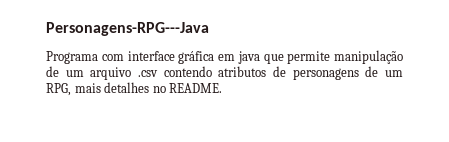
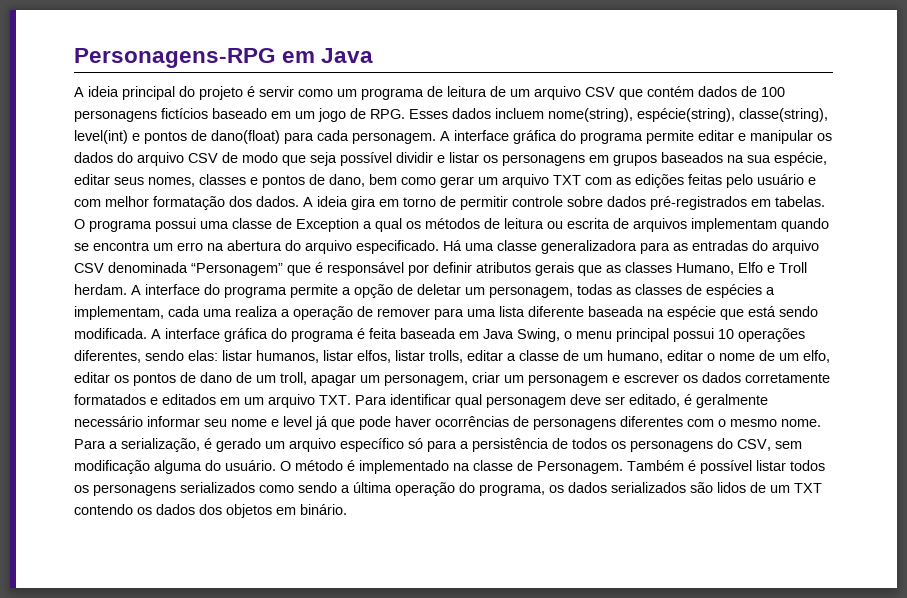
- Personagens-RPG---Java
- Programa com interface gráfica em java que permite manipulação de um arquivo .csv contendo atributos de personagens de um RPG, mais detalhes no README.
+ Personagens-RPG em Java
+ A ideia principal do projeto é servir como um programa de leitura de um arquivo CSV que contém dados de 100 personagens fictícios baseado em um jogo de RPG. Esses dados incluem nome(string), espécie(string), classe(string), level(int) e pontos de dano(float) para cada personagem. A interface gráfica do programa permite editar e manipular os dados do arquivo CSV de modo que seja possível dividir e listar os personagens em grupos baseados na sua espécie, editar seus nomes, classes e pontos de dano, bem como gerar um arquivo TXT com as edições feitas pelo usuário e com melhor formatação dos dados. A ideia gira em torno de permitir controle sobre dados pré-registrados em tabelas. O programa possui uma classe de Exception a qual os métodos de leitura ou escrita de arquivos implementam quando se encontra um erro na abertura do arquivo especificado. Há uma classe generalizadora para as entradas do arquivo CSV denominada “Personagem” que é responsável por definir atributos gerais que as classes Humano, Elfo e Troll herdam. A interface do programa permite a opção de deletar um personagem, todas as classes de espécies a implementam, cada uma realiza a operação de remover para uma lista diferente baseada na espécie que está sendo modificada. A interface gráfica do programa é feita baseada em Java Swing, o menu principal possui 10 operações diferentes, sendo elas: listar humanos, listar elfos, listar trolls, editar a classe de um humano, editar o nome de um elfo, editar os pontos de dano de um troll, apagar um personagem, criar um personagem e escrever os dados corretamente formatados e editados em um arquivo TXT. Para identificar qual personagem deve ser editado, é geralmente necessário informar seu nome e level já que pode haver ocorrências de personagens diferentes com o mesmo nome. Para a serialização, é gerado um arquivo específico só para a persistência de todos os personagens do CSV, sem modificação alguma do usuário. O método é implementado na classe de Personagem. Também é possível listar todos os personagens serializados como sendo a última operação do programa, os dados serializados são lidos de um TXT contendo os dados dos objetos em binário.

